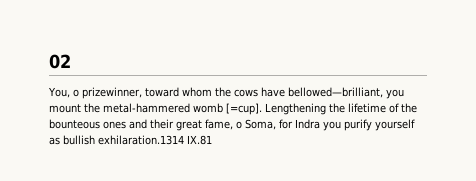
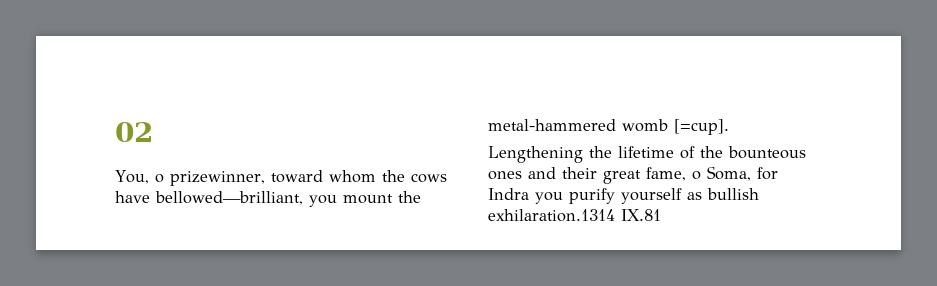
- You, o prizewinner, toward whom the cows have bellowed—brilliant, you mount the metal-hammered womb [=cup]. Lengthening the lifetime of the bounteous ones and their great fame, o Soma, for Indra you purify yourself as bullish exhilaration.1314 IX.81
+ You, o prizewinner, toward whom the cows have bellowed—brilliant, you mount the metal-hammered womb [=cup].
+ Lengthening the lifetime of the bounteous ones and their great fame, o Soma, for Indra you purify yourself as bullish exhilaration.1314 IX.81

